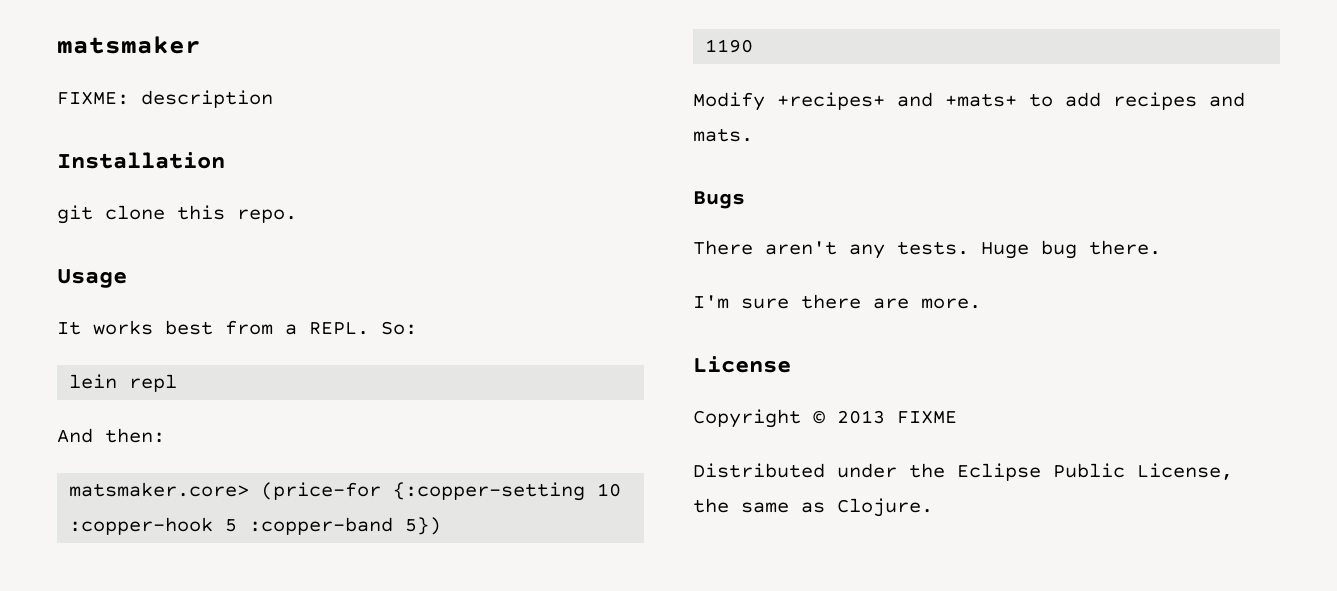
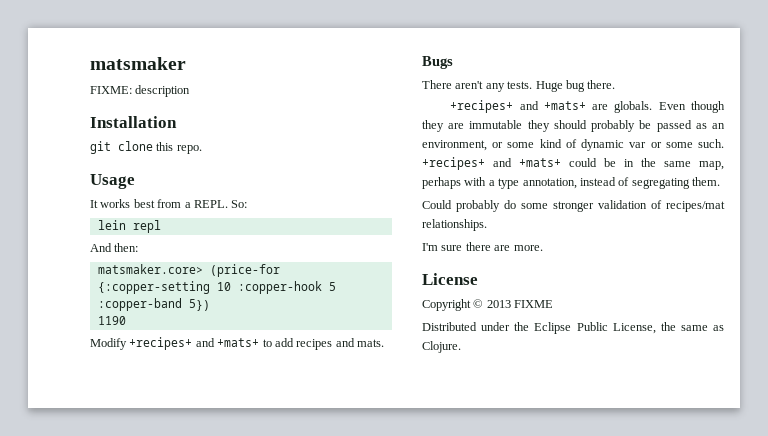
+ +recipes+ and +mats+ are globals. Even though they are immutable they should probably be passed as an environment, or some kind of dynamic var or some such. +recipes+ and +mats+ could be in the same map, perhaps with a type annotation, instead of segregating them.
+ Could probably do some stronger validation of recipes/mat relationships.

